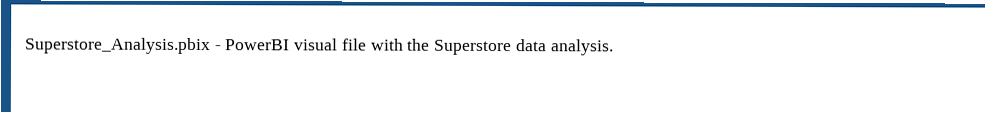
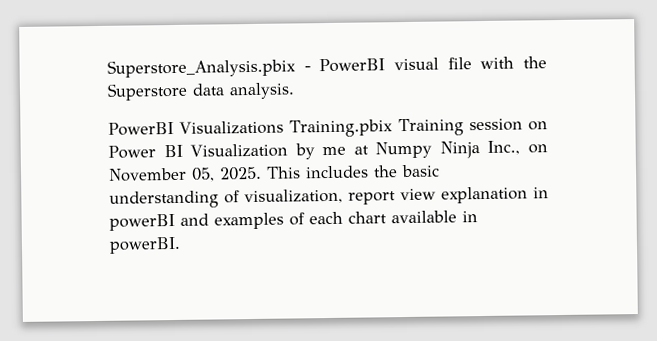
+ PowerBI Visualizations Training.pbix Training session on Power BI Visualization by me at Numpy Ninja Inc., on November 05, 2025. This includes the basic understanding of visualization, report view explanation in powerBI and examples of each chart available in powerBI.

